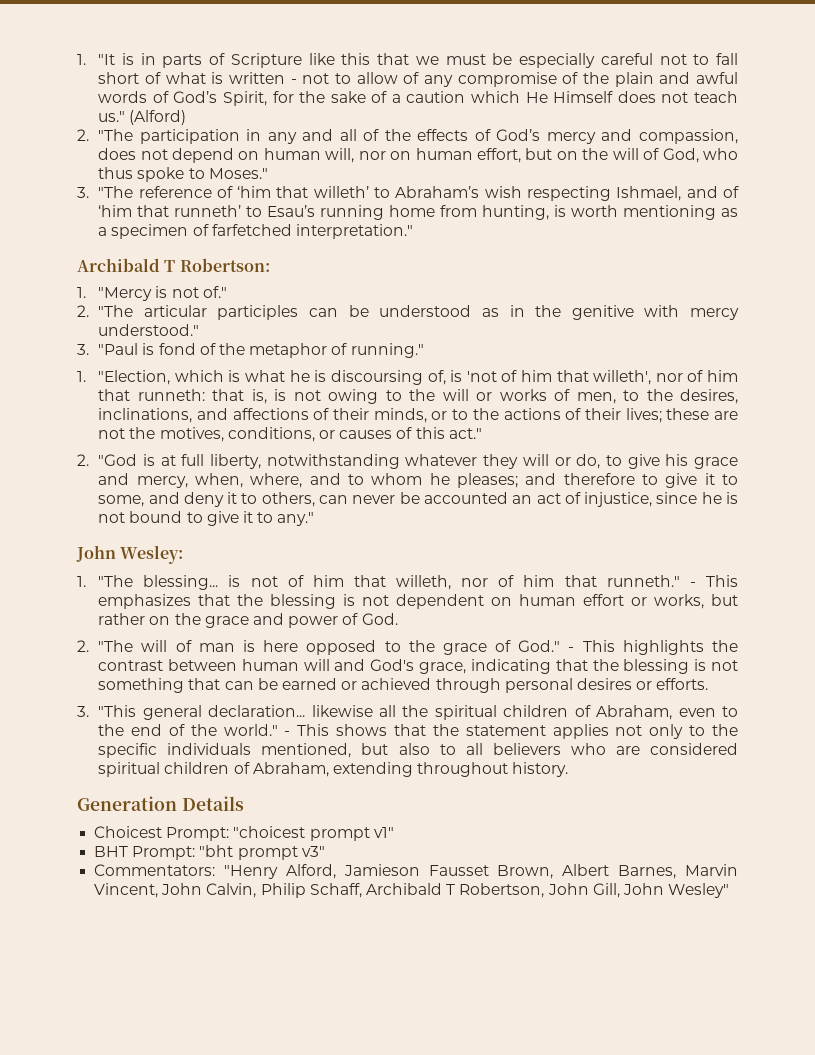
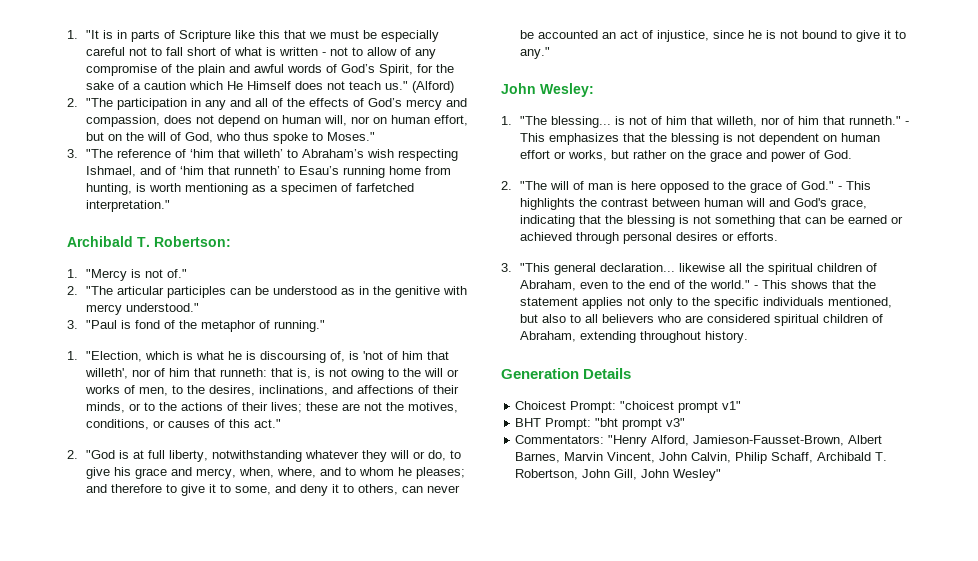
- Archibald T Robertson:
+ Archibald T. Robertson:
- Commentators: "Henry Alford, Jamieson Fausset Brown, Albert Barnes, Marvin Vincent, John Calvin, Philip Schaff, Archibald T Robertson, John Gill, John Wesley"
+ Commentators: "Henry Alford, Jamieson-Fausset-Brown, Albert Barnes, Marvin Vincent, John Calvin, Philip Schaff, Archibald T. Robertson, John Gill, John Wesley"

